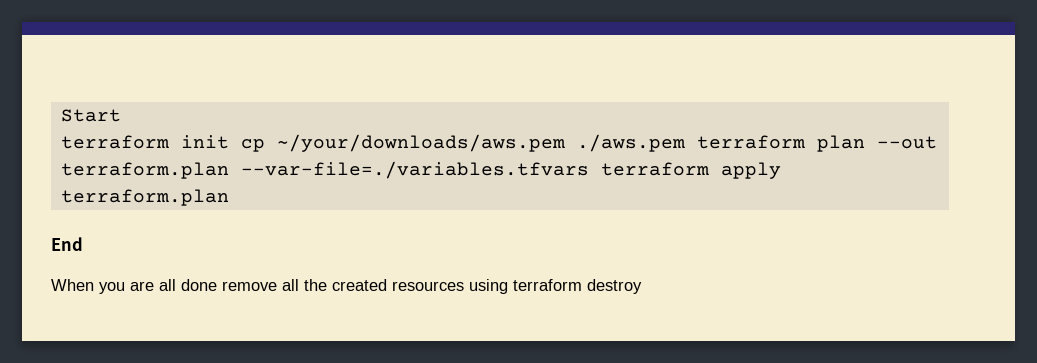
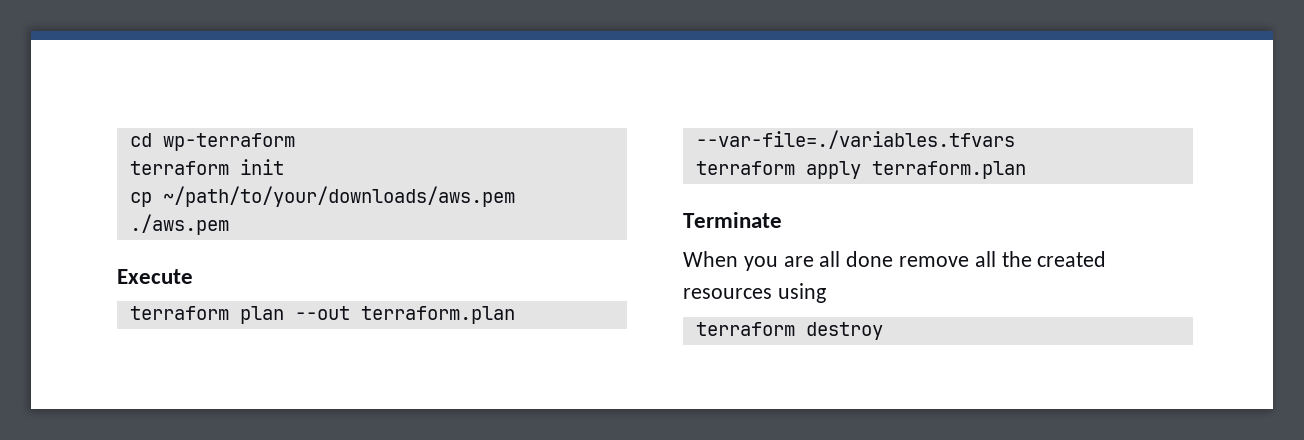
- Start
+ cd wp-terraform
- terraform init cp ~/your/downloads/aws.pem ./aws.pem terraform plan --out terraform.plan --var-file=./variables.tfvars terraform apply terraform.plan
+ terraform init
+ cp ~/path/to/your/downloads/aws.pem ./aws.pem
+ Execute
+ terraform plan --out terraform.plan --var-file=./variables.tfvars
+ terraform apply terraform.plan
- End
+ Terminate
- When you are all done remove all the created resources using terraform destroy
+ When you are all done remove all the created resources using
+ terraform destroy

